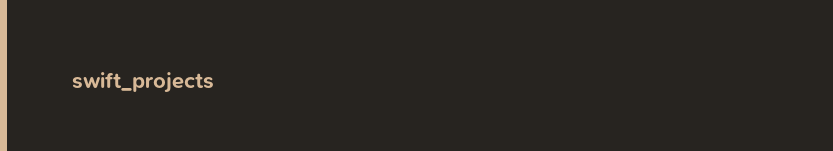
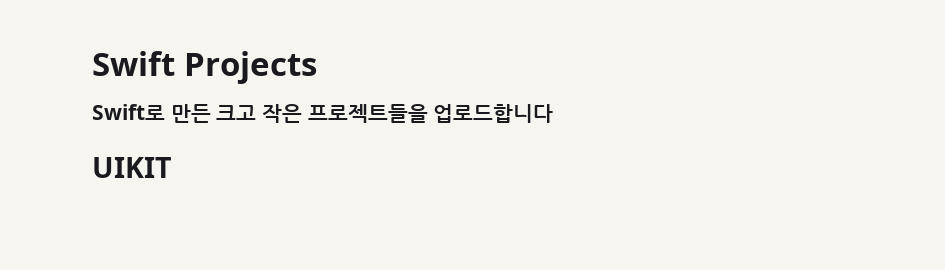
- swift_projects
+ Swift Projects
+ Swift로 만든 크고 작은 프로젝트들을 업로드합니다
+ UIKIT

